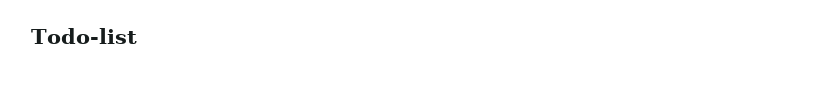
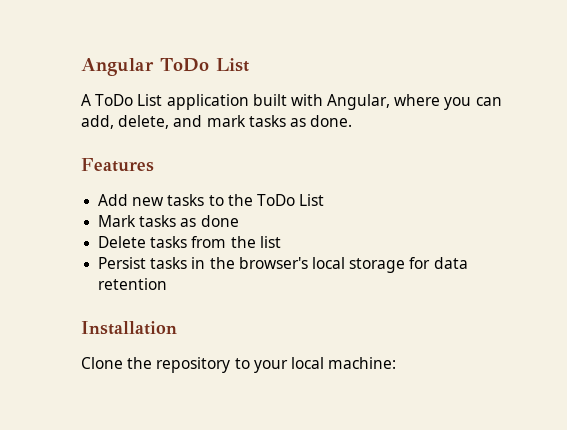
- Todo-list
+ Angular ToDo List
+ A ToDo List application built with Angular, where you can add, delete, and mark tasks as done.
+ Features
+ Add new tasks to the ToDo List
+ Mark tasks as done
+ Delete tasks from the list
+ Persist tasks in the browser's local storage for data retention
+ Installation
+ Clone the repository to your local machine:

